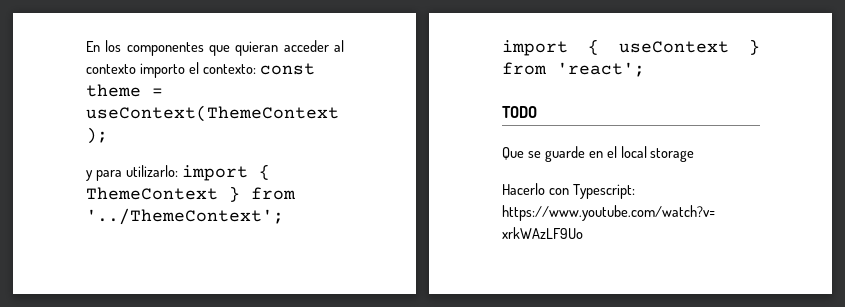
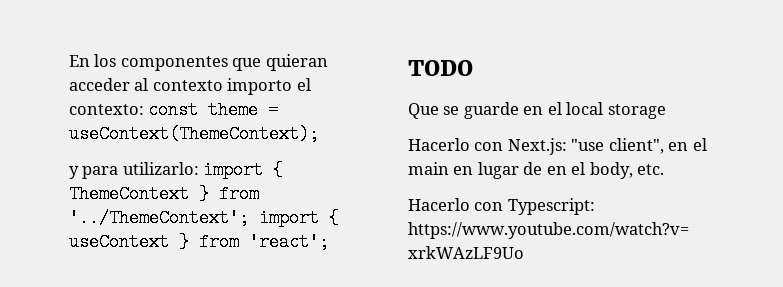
+ Hacerlo con Next.js: "use client", en el main en lugar de en el body, etc.

